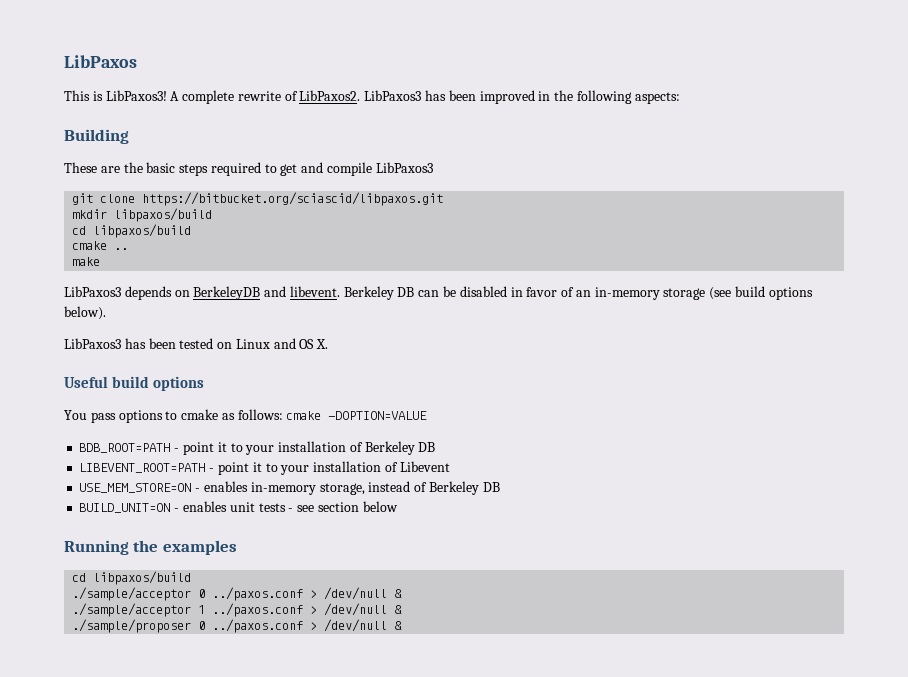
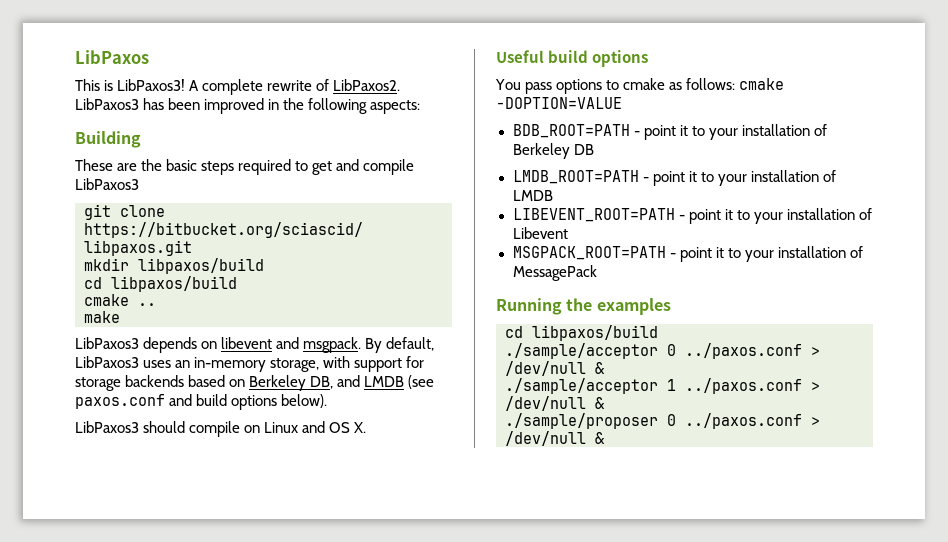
- LibPaxos3 depends on BerkeleyDB and libevent. Berkeley DB can be disabled in favor of an in-memory storage (see build options below).
+ LibPaxos3 depends on libevent and msgpack. By default, LibPaxos3 uses an in-memory storage, with support for storage backends based on Berkeley DB, and LMDB (see paxos.conf and build options below).
- LibPaxos3 has been tested on Linux and OS X.
+ LibPaxos3 should compile on Linux and OS X.
+ LMDB_ROOT=PATH - point it to your installation of LMDB
- USE_MEM_STORE=ON - enables in-memory storage, instead of Berkeley DB
- BUILD_UNIT=ON - enables unit tests - see section below
+ MSGPACK_ROOT=PATH - point it to your installation of MessagePack

